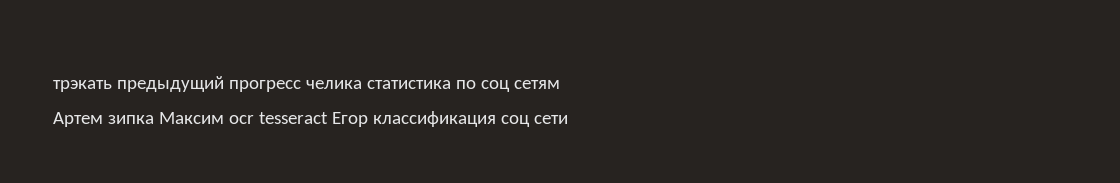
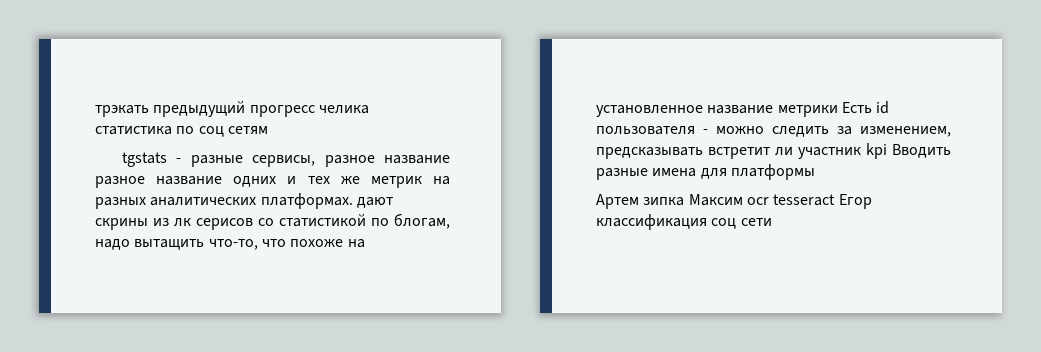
+ tgstats - разные сервисы, разное название разное название одних и тех же метрик на разных аналитических платформах. дают скрины из лк серисов со статистикой по блогам, надо вытащить что-то, что похоже на установленное название метрики Есть id пользователя - можно следить за изменением, предсказывать встретит ли участник kpi Вводить разные имена для платформы

